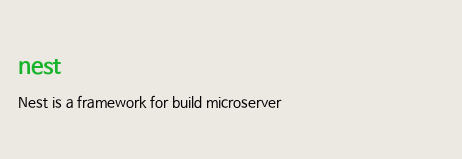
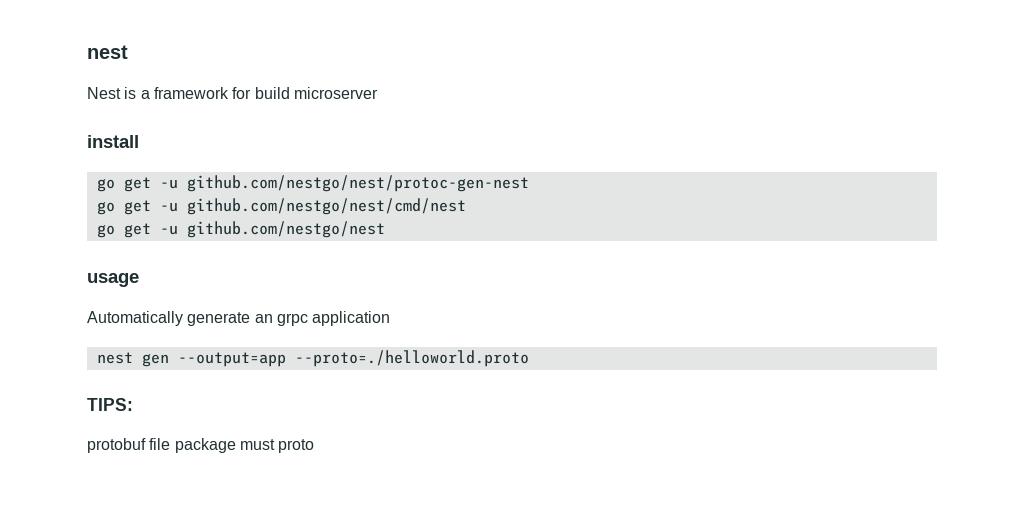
+ install
+ go get -u github.com/nestgo/nest/protoc-gen-nest
+ go get -u github.com/nestgo/nest/cmd/nest
+ go get -u github.com/nestgo/nest
+ usage
+ Automatically generate an grpc application
+ nest gen --output=app --proto=./helloworld.proto
+ TIPS:
+ protobuf file package must proto

